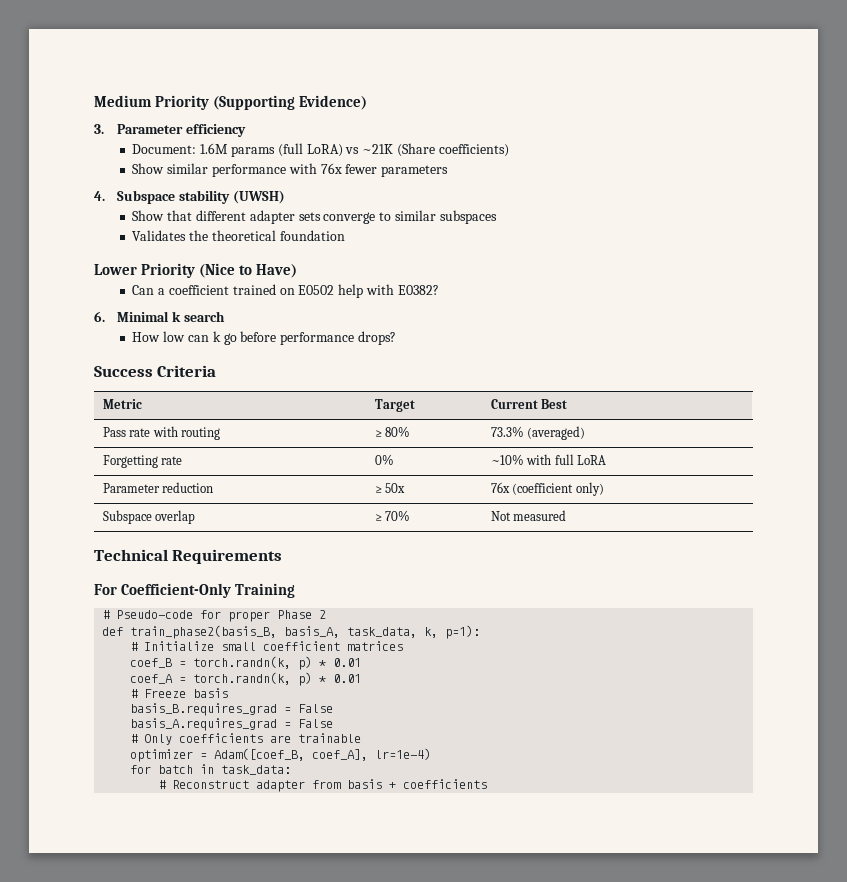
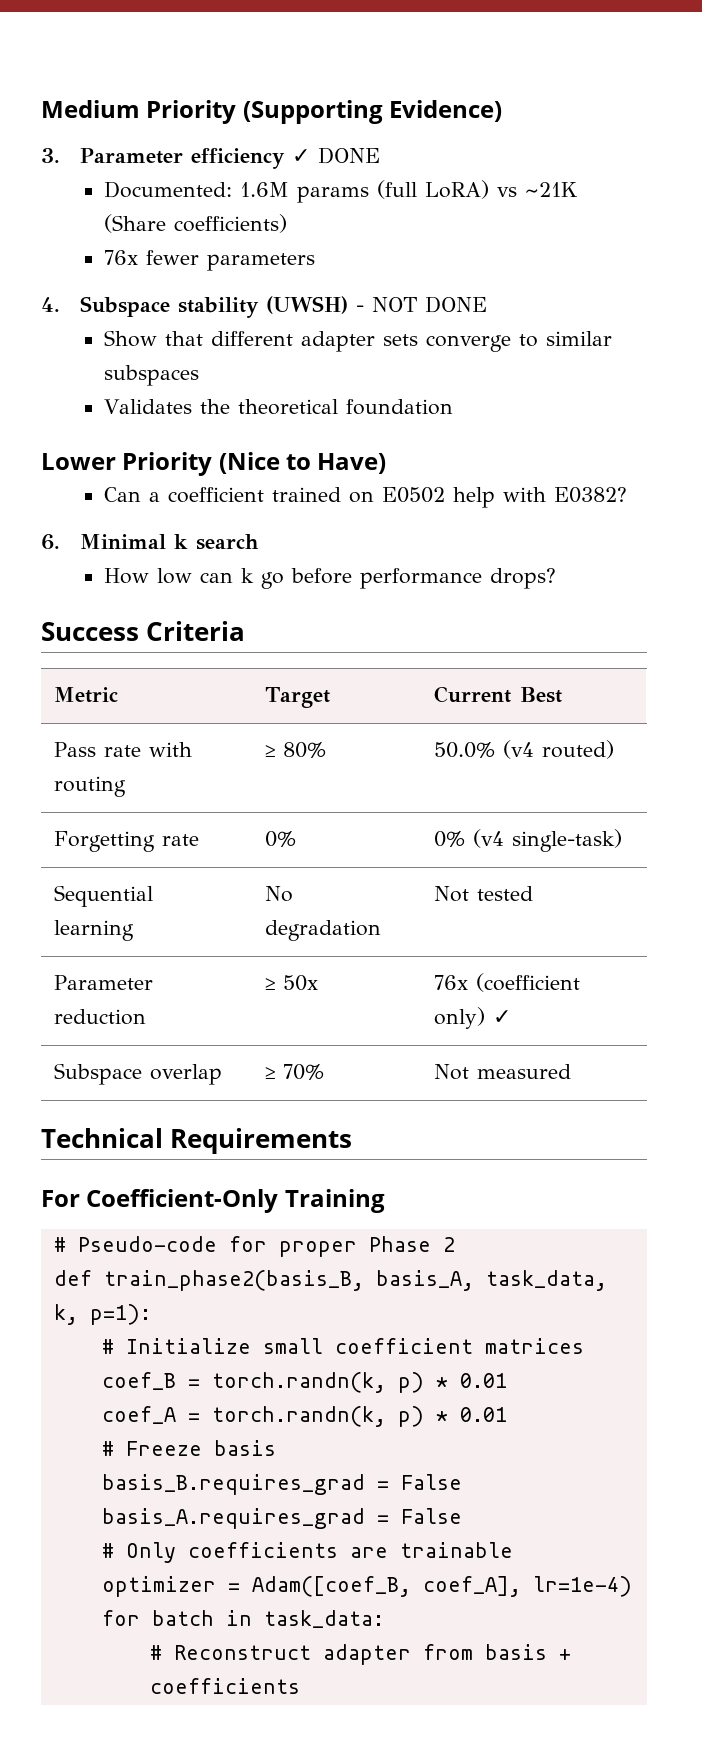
- 3. Parameter efficiency
- Document: 1.6M params (full LoRA) vs ~21K (Share coefficients)
+ 3. Parameter efficiency ✓ DONE
+ Documented: 1.6M params (full LoRA) vs ~21K (Share coefficients)
- Show similar performance with 76x fewer parameters
+ 76x fewer parameters
- 4. Subspace stability (UWSH)
+ 4. Subspace stability (UWSH) - NOT DONE
- Pass rate with routing | ≥ 80% | 73.3% (averaged)
+ Pass rate with routing | ≥ 80% | 50.0% (v4 routed)
- Forgetting rate | 0% | ~10% with full LoRA
+ Forgetting rate | 0% | 0% (v4 single-task)
+ Sequential learning | No degradation | Not tested
- Parameter reduction | ≥ 50x | 76x (coefficient only)
+ Parameter reduction | ≥ 50x | 76x (coefficient only) ✓

